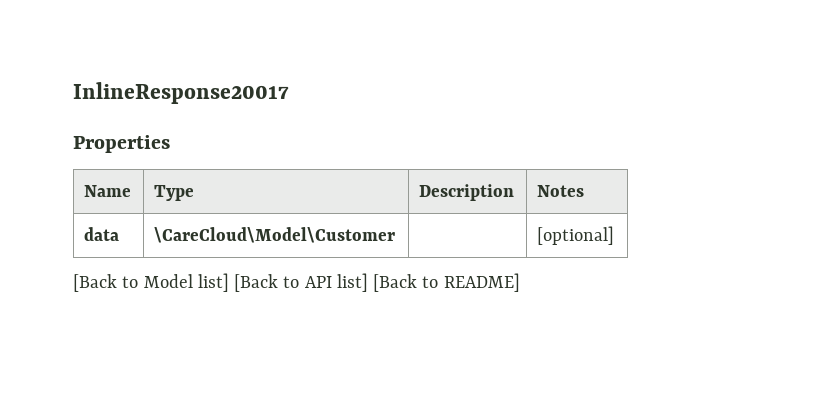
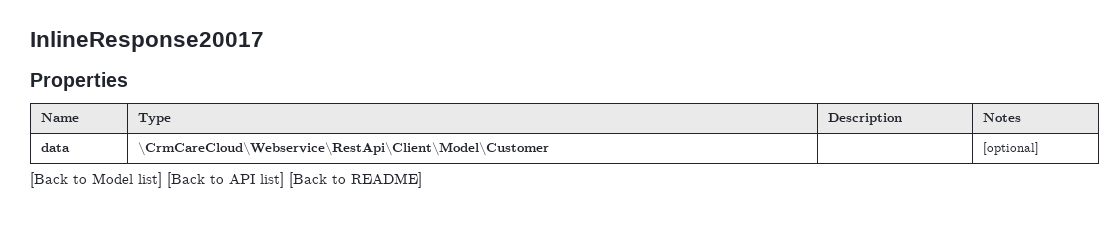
- data | \CareCloud\Model\Customer | | [optional]
+ data | \CrmCareCloud\Webservice\RestApi\Client\Model\Customer | | [optional]

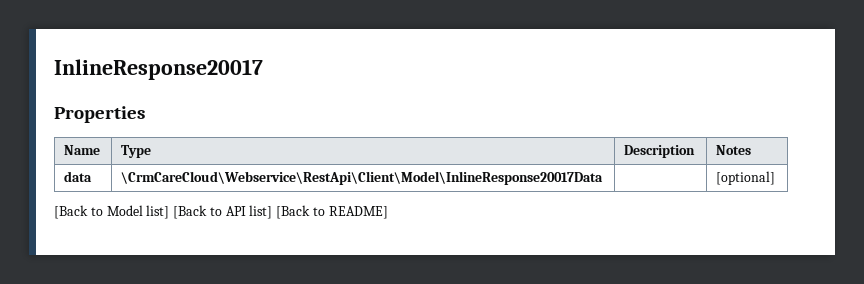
- data | \CrmCareCloud\Webservice\RestApi\Client\Model\Customer | | [optional]
+ data | \CrmCareCloud\Webservice\RestApi\Client\Model\InlineResponse20017Data | | [optional]

